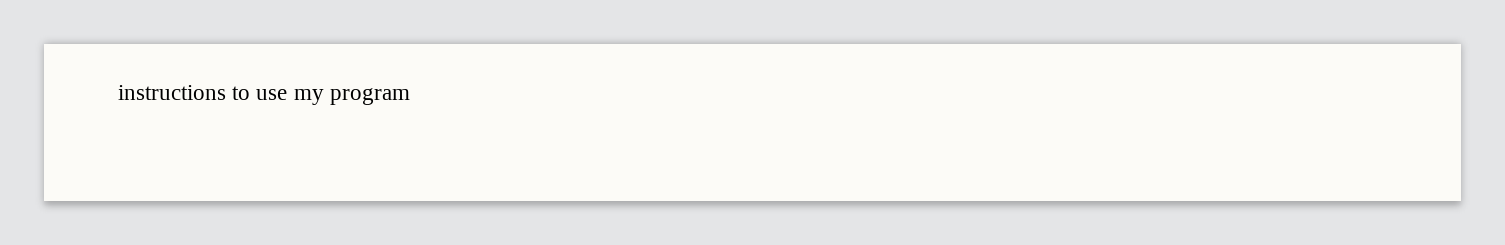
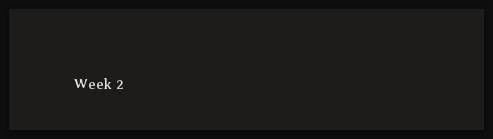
- instructions to use my program
+ Week 2

